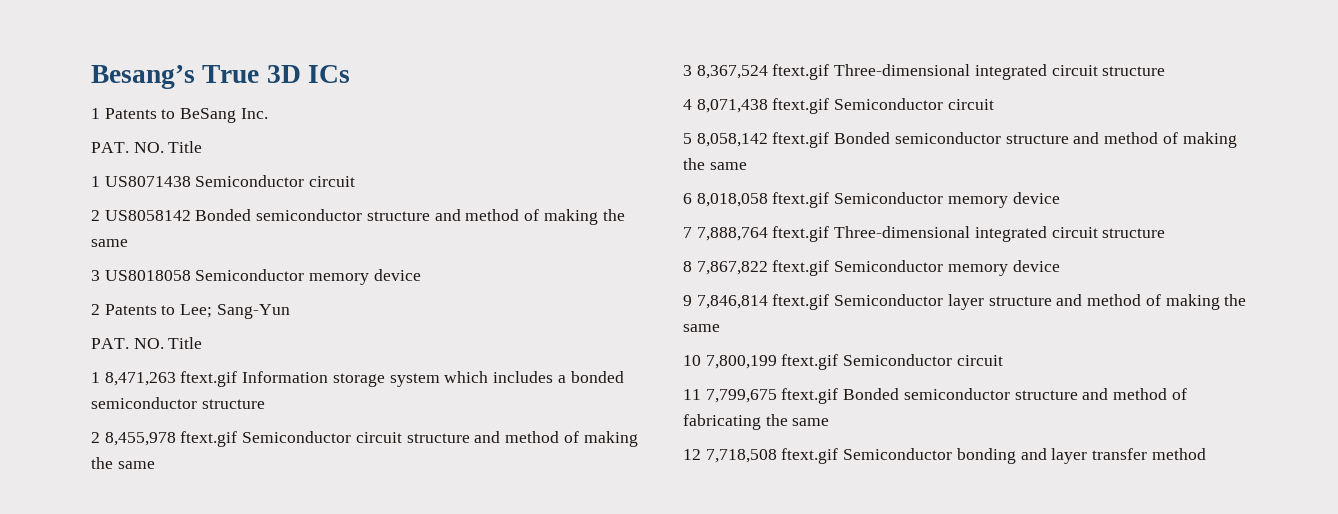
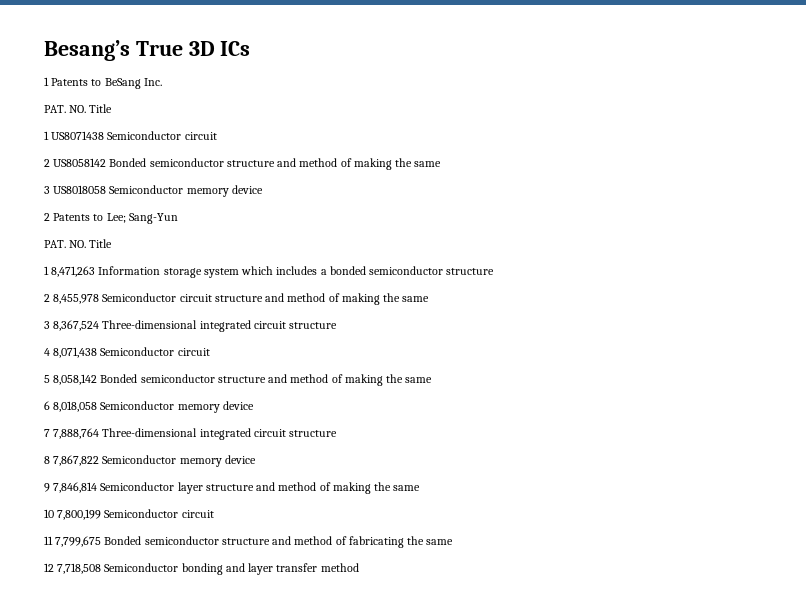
- 1 8,471,263 ftext.gif Information storage system which includes a bonded semiconductor structure
+ 1 8,471,263 Information storage system which includes a bonded semiconductor structure
- 2 8,455,978 ftext.gif Semiconductor circuit structure and method of making the same
+ 2 8,455,978 Semiconductor circuit structure and method of making the same
- 3 8,367,524 ftext.gif Three-dimensional integrated circuit structure
+ 3 8,367,524 Three-dimensional integrated circuit structure
- 4 8,071,438 ftext.gif Semiconductor circuit
+ 4 8,071,438 Semiconductor circuit
- 5 8,058,142 ftext.gif Bonded semiconductor structure and method of making the same
+ 5 8,058,142 Bonded semiconductor structure and method of making the same
- 6 8,018,058 ftext.gif Semiconductor memory device
+ 6 8,018,058 Semiconductor memory device
- 7 7,888,764 ftext.gif Three-dimensional integrated circuit structure
+ 7 7,888,764 Three-dimensional integrated circuit structure
- 8 7,867,822 ftext.gif Semiconductor memory device
+ 8 7,867,822 Semiconductor memory device
- 9 7,846,814 ftext.gif Semiconductor layer structure and method of making the same
+ 9 7,846,814 Semiconductor layer structure and method of making the same
- 10 7,800,199 ftext.gif Semiconductor circuit
+ 10 7,800,199 Semiconductor circuit
- 11 7,799,675 ftext.gif Bonded semiconductor structure and method of fabricating the same
+ 11 7,799,675 Bonded semiconductor structure and method of fabricating the same
- 12 7,718,508 ftext.gif Semiconductor bonding and layer transfer method
+ 12 7,718,508 Semiconductor bonding and layer transfer method

